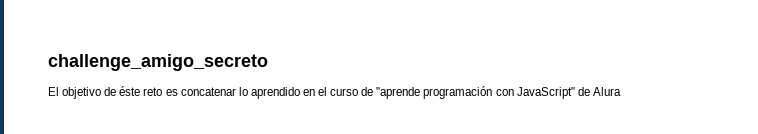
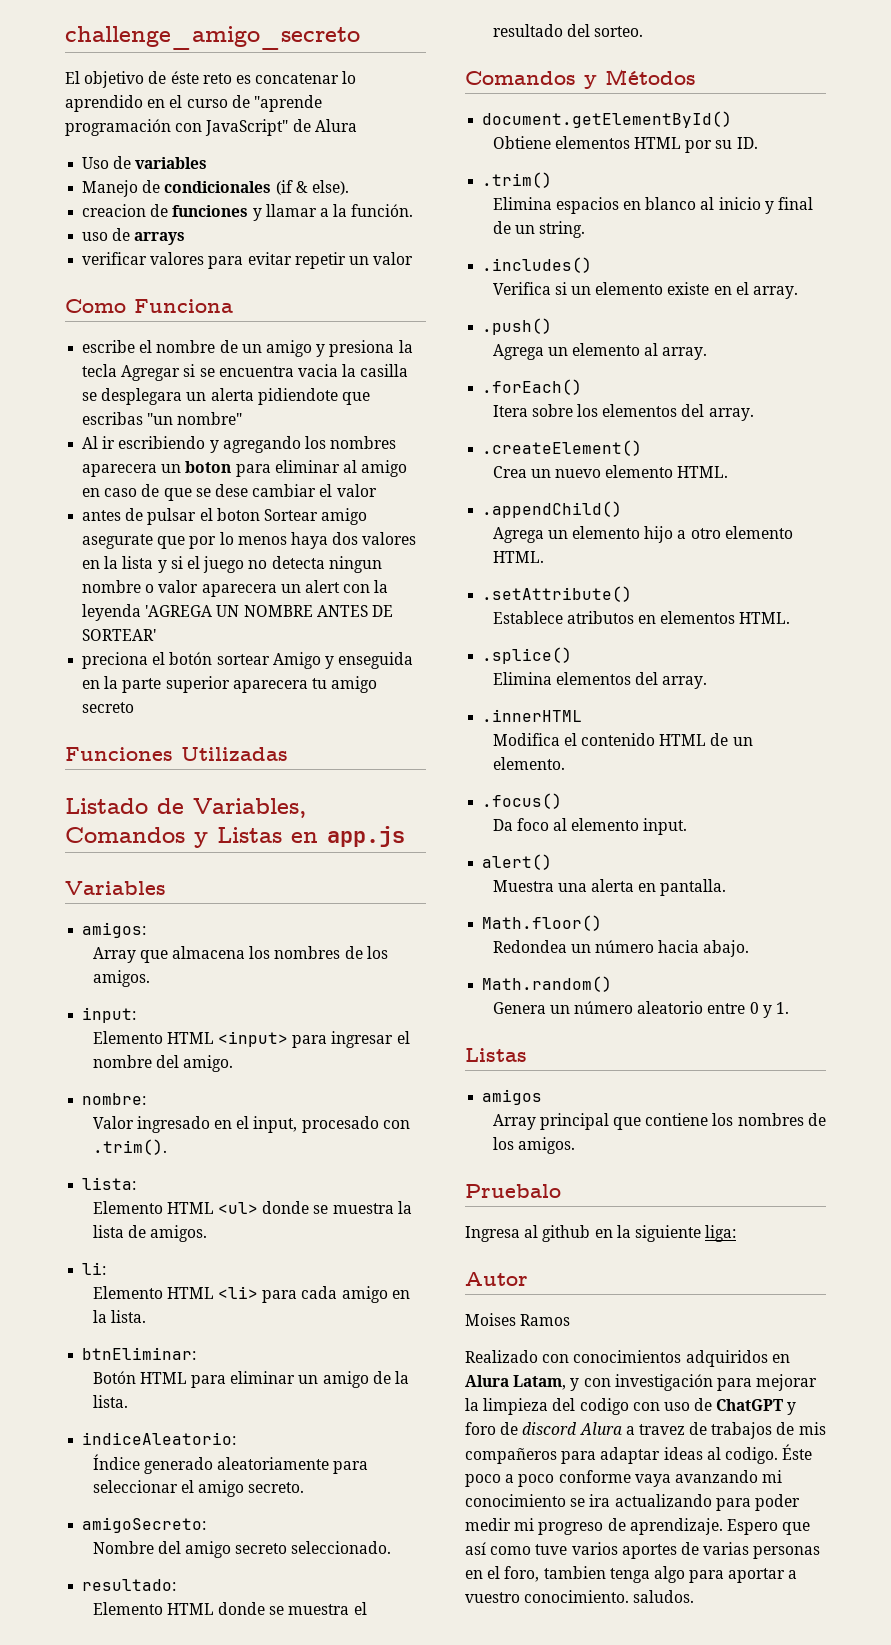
+ Uso de variables
+ Manejo de condicionales (if & else).
+ creacion de funciones y llamar a la función.
+ uso de arrays
+ verificar valores para evitar repetir un valor
+ Como Funciona
+ escribe el nombre de un amigo y presiona la tecla Agregar si se encuentra vacia la casilla se desplegara un alerta pidiendote que escribas "un nombre"
+ Al ir escribiendo y agregando los nombres aparecera un boton para eliminar al amigo en caso de que se dese cambiar el valor
+ antes de pulsar el boton Sortear amigo asegurate que por lo menos haya dos valores en la lista y si el juego no detecta ningun nombre o valor aparecera un alert con la leyenda 'AGREGA UN NOMBRE ANTES DE SORTEAR'
+ preciona el botón sortear Amigo y enseguida en la parte superior aparecera tu amigo secreto
+ Funciones Utilizadas
+ Listado de Variables, Comandos y Listas en app.js
+ Variables
+ amigos:
+ Array que almacena los nombres de los amigos.
+ input:
+ Elemento HTML <input> para ingresar el nombre del amigo.
+ nombre:
+ Valor ingresado en el input, procesado con .trim().
+ lista:
+ Elemento HTML <ul> donde se muestra la lista de amigos.
+ li:
+ Elemento HTML <li> para cada amigo en la lista.
+ btnEliminar:
+ Botón HTML para eliminar un amigo de la lista.
+ indiceAleatorio:
+ Índice generado aleatoriamente para seleccionar el amigo secreto.
+ amigoSecreto:
+ Nombre del amigo secreto seleccionado.
+ resultado:
+ Elemento HTML donde se muestra el resultado del sorteo.
+ Comandos y Métodos
+ document.getElementById()
+ Obtiene elementos HTML por su ID.
+ .trim()
+ Elimina espacios en blanco al inicio y final de un string.
+ .includes()
+ Verifica si un elemento existe en el array.
+ .push()
+ Agrega un elemento al array.
+ .forEach()
+ Itera sobre los elementos del array.
+ .createElement()
+ Crea un nuevo elemento HTML.
+ .appendChild()
+ Agrega un elemento hijo a otro elemento HTML.
+ .setAttribute()
+ Establece atributos en elementos HTML.
+ .splice()
+ Elimina elementos del array.
+ .innerHTML
+ Modifica el contenido HTML de un elemento.
+ .focus()
+ Da foco al elemento input.
+ alert()
+ Muestra una alerta en pantalla.
+ Math.floor()
+ Redondea un número hacia abajo.
+ Math.random()
+ Genera un número aleatorio entre 0 y 1.
+ Listas
+ amigos
+ Array principal que contiene los nombres de los amigos.
+ Pruebalo
+ Ingresa al github en la siguiente liga:
+ Autor
+ Moises Ramos
+ Realizado con conocimientos adquiridos en Alura Latam, y con investigación para mejorar la limpieza del codigo con uso de ChatGPT y foro de discord Alura a travez de trabajos de mis compañeros para adaptar ideas al codigo. Éste poco a poco conforme vaya avanzando mi conocimiento se ira actualizando para poder medir mi progreso de aprendizaje. Espero que así como tuve varios aportes de varias personas en el foro, tambien tenga algo para aportar a vuestro conocimiento. saludos.

